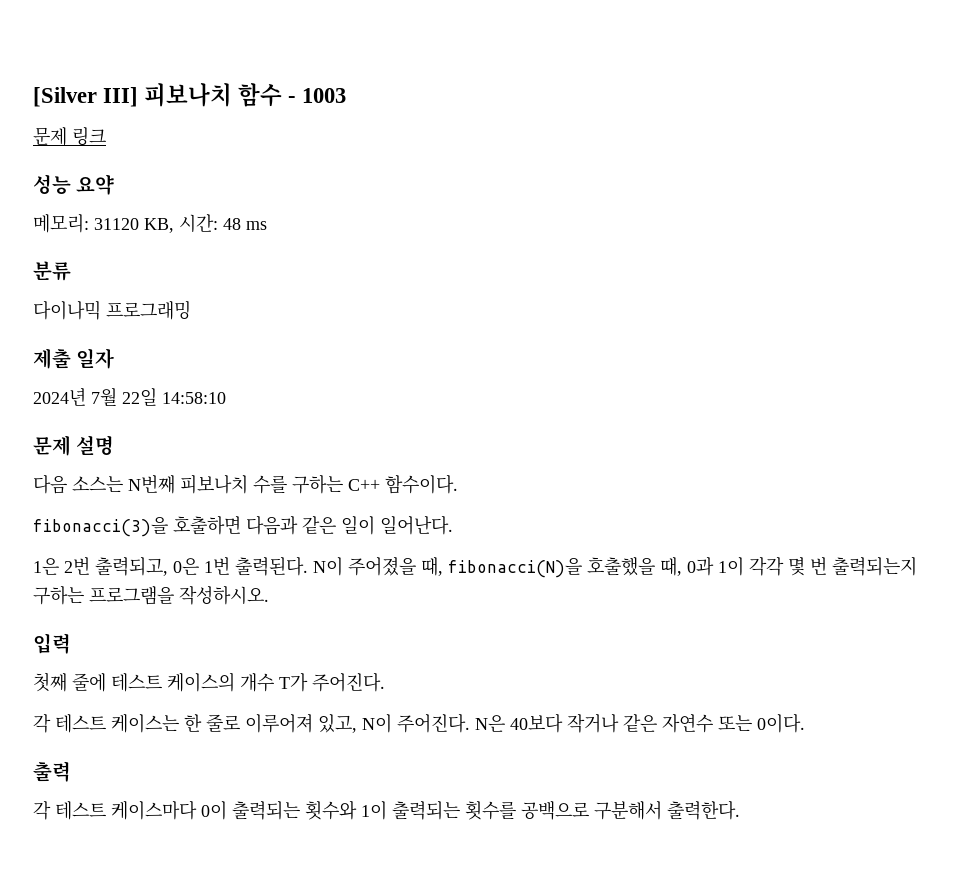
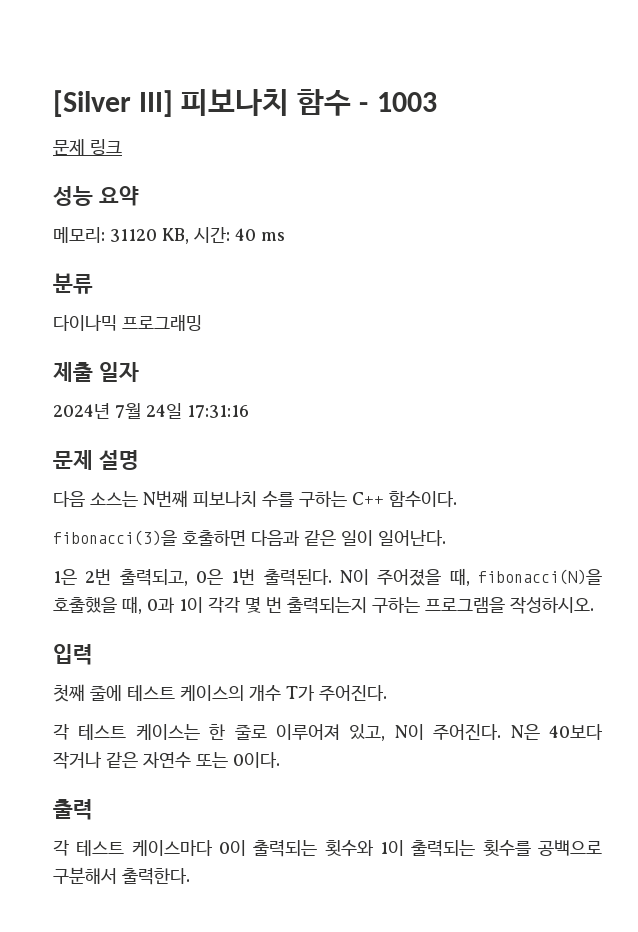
- 메모리: 31120 KB, 시간: 48 ms
+ 메모리: 31120 KB, 시간: 40 ms
- 2024년 7월 22일 14:58:10
+ 2024년 7월 24일 17:31:16

